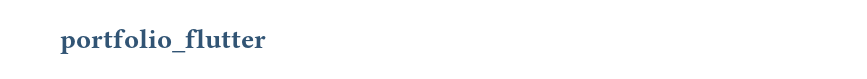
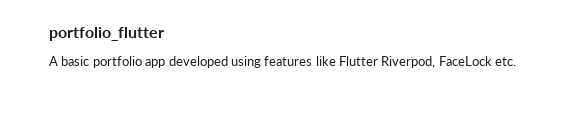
+ A basic portfolio app developed using features like Flutter Riverpod, FaceLock etc.

